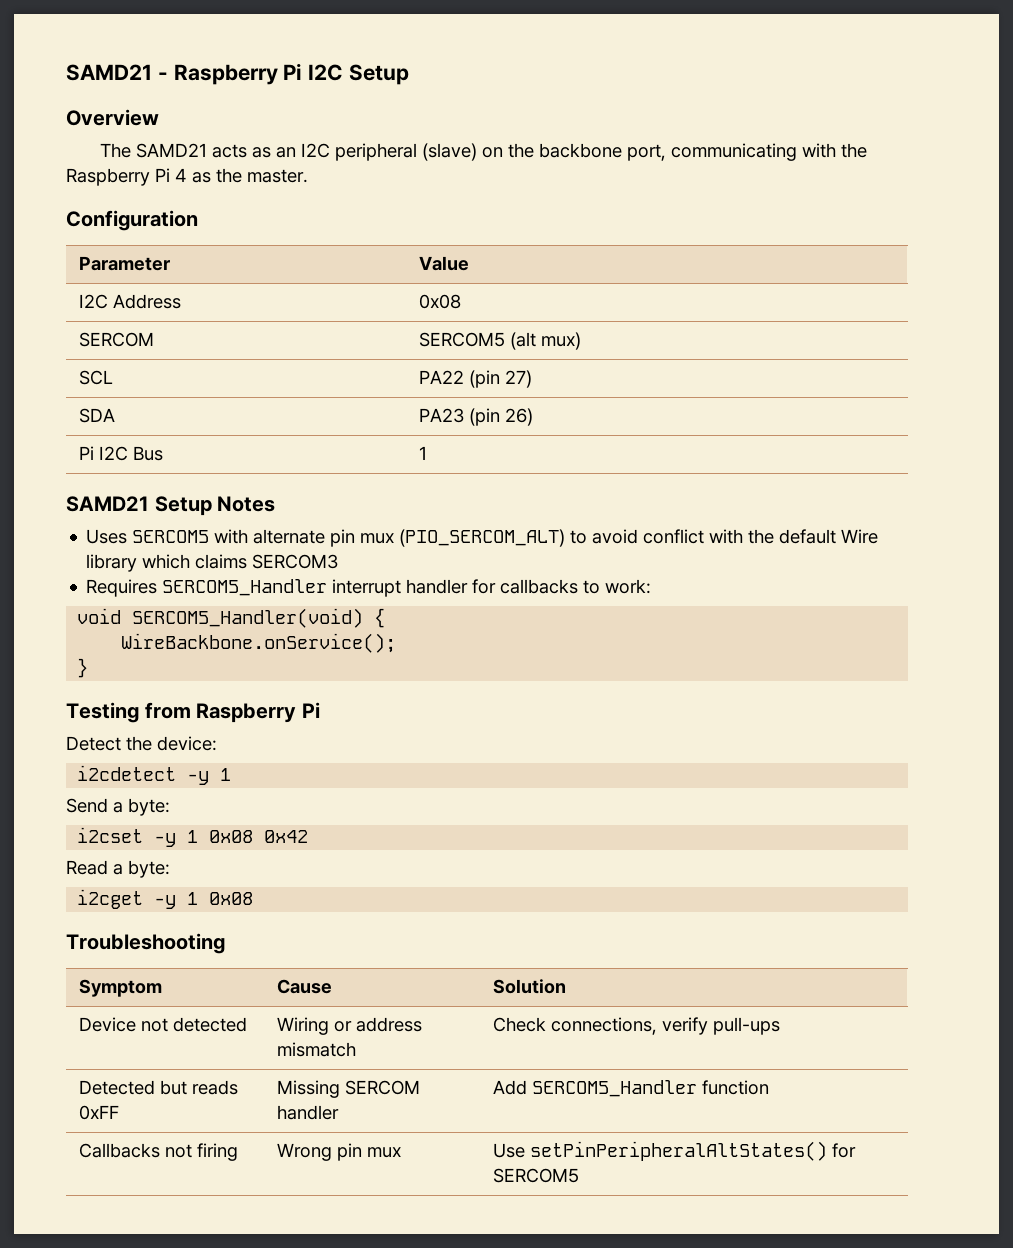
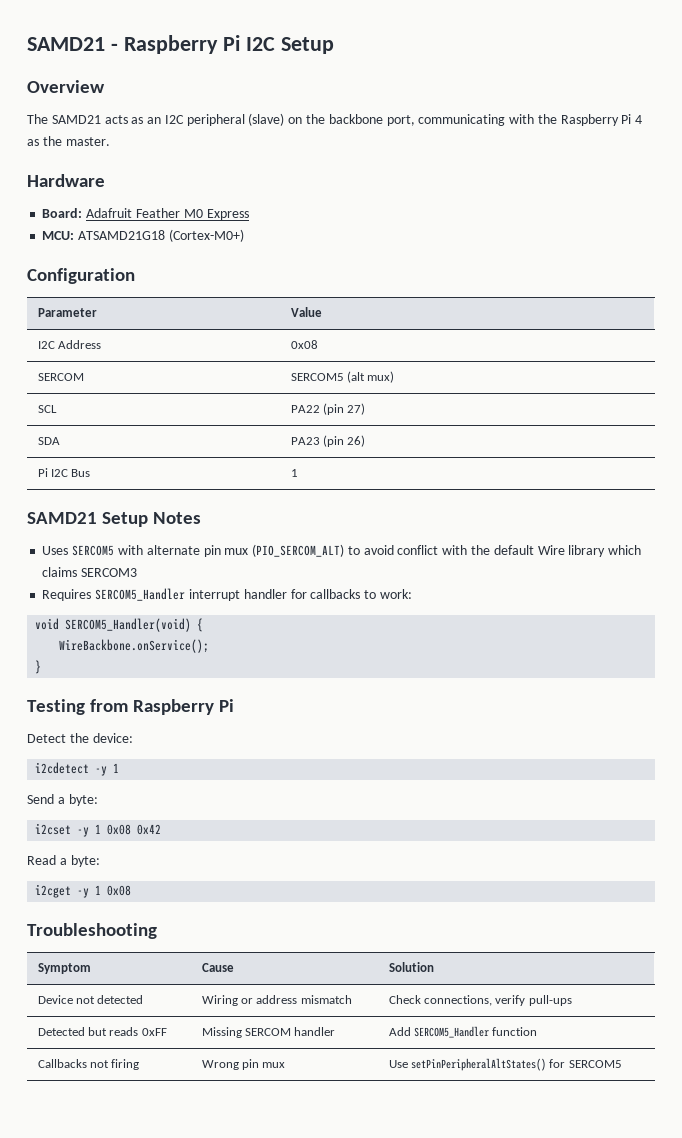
+ Hardware
+ Board: Adafruit Feather M0 Express
+ MCU: ATSAMD21G18 (Cortex-M0+)

